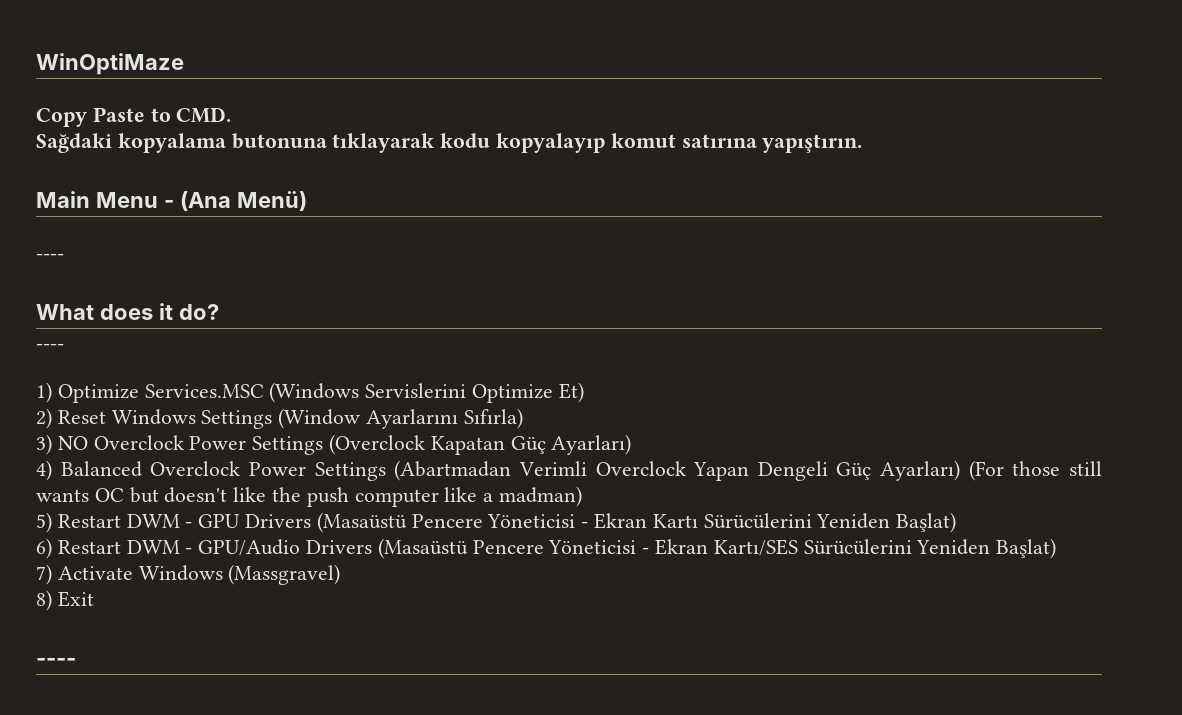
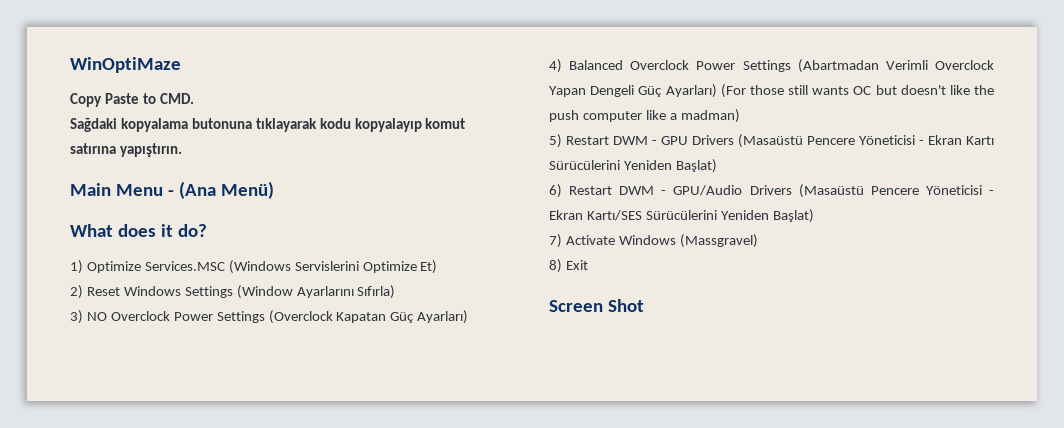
  Main Menu - (Ana Menü)
- ----
  What does it do?
- ----
  8) Exit
- ----
+ Screen Shot

